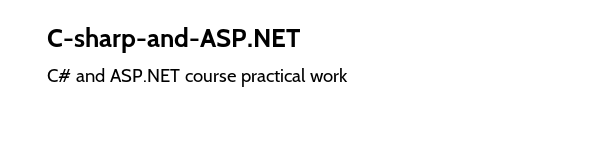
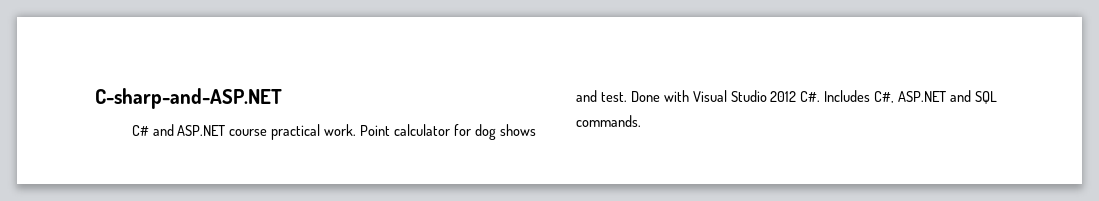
- C# and ASP.NET course practical work
+ C# and ASP.NET course practical work. Point calculator for dog shows and test. Done with Visual Studio 2012 C#. Includes C#, ASP.NET and SQL commands.

